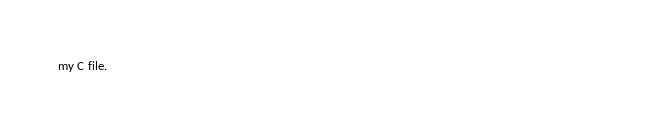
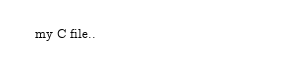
- my C file.
+ my C file..

